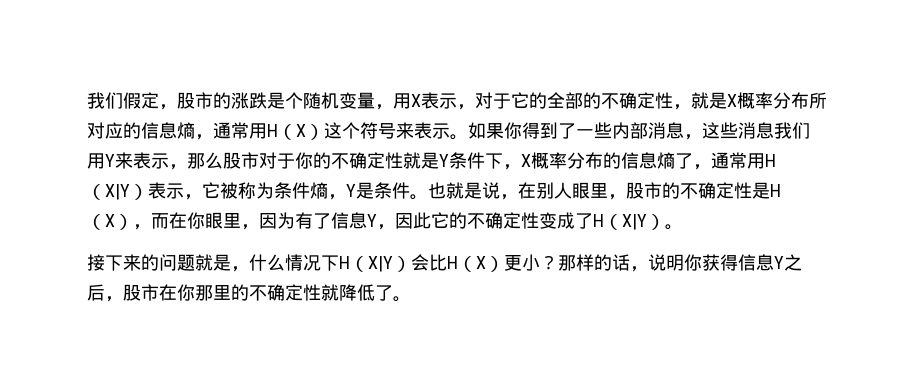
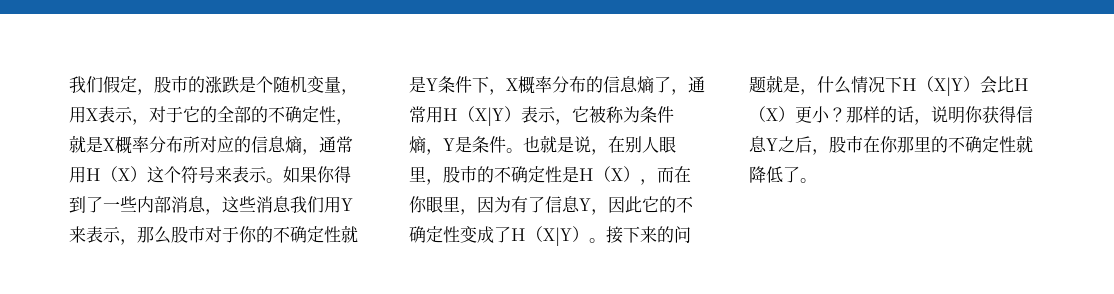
- 也就是说，在别人眼里，股市的不确定性是H（X），而在你眼里，因为有了信息Y，因此它的不确定性变成了H（X|Y）。
- 接下来的问题就是，什么情况下H（X|Y）会比H（X）更小？
+ 也就是说，在别人眼里，股市的不确定性是H（X），而在你眼里，因为有了信息Y，因此它的不确定性变成了H（X|Y）。接下来的问题就是，什么情况下H（X|Y）会比H（X）更小？

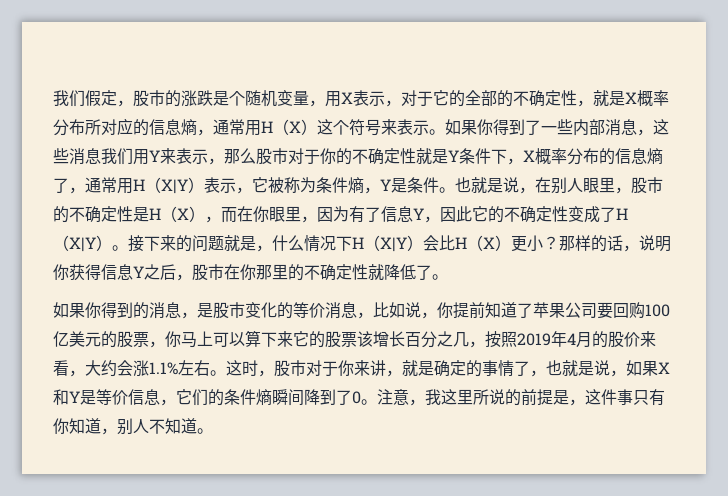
+ 如果你得到的消息，是股市变化的等价消息，比如说，你提前知道了苹果公司要回购100亿美元的股票，你马上可以算下来它的股票该增长百分之几，按照2019年4月的股价来看，大约会涨1.1%左右。这时，股市对于你来讲，就是确定的事情了，也就是说，如果X和Y是等价信息，它们的条件熵瞬间降到了0。注意，我这里所说的前提是，这件事只有你知道，别人不知道。

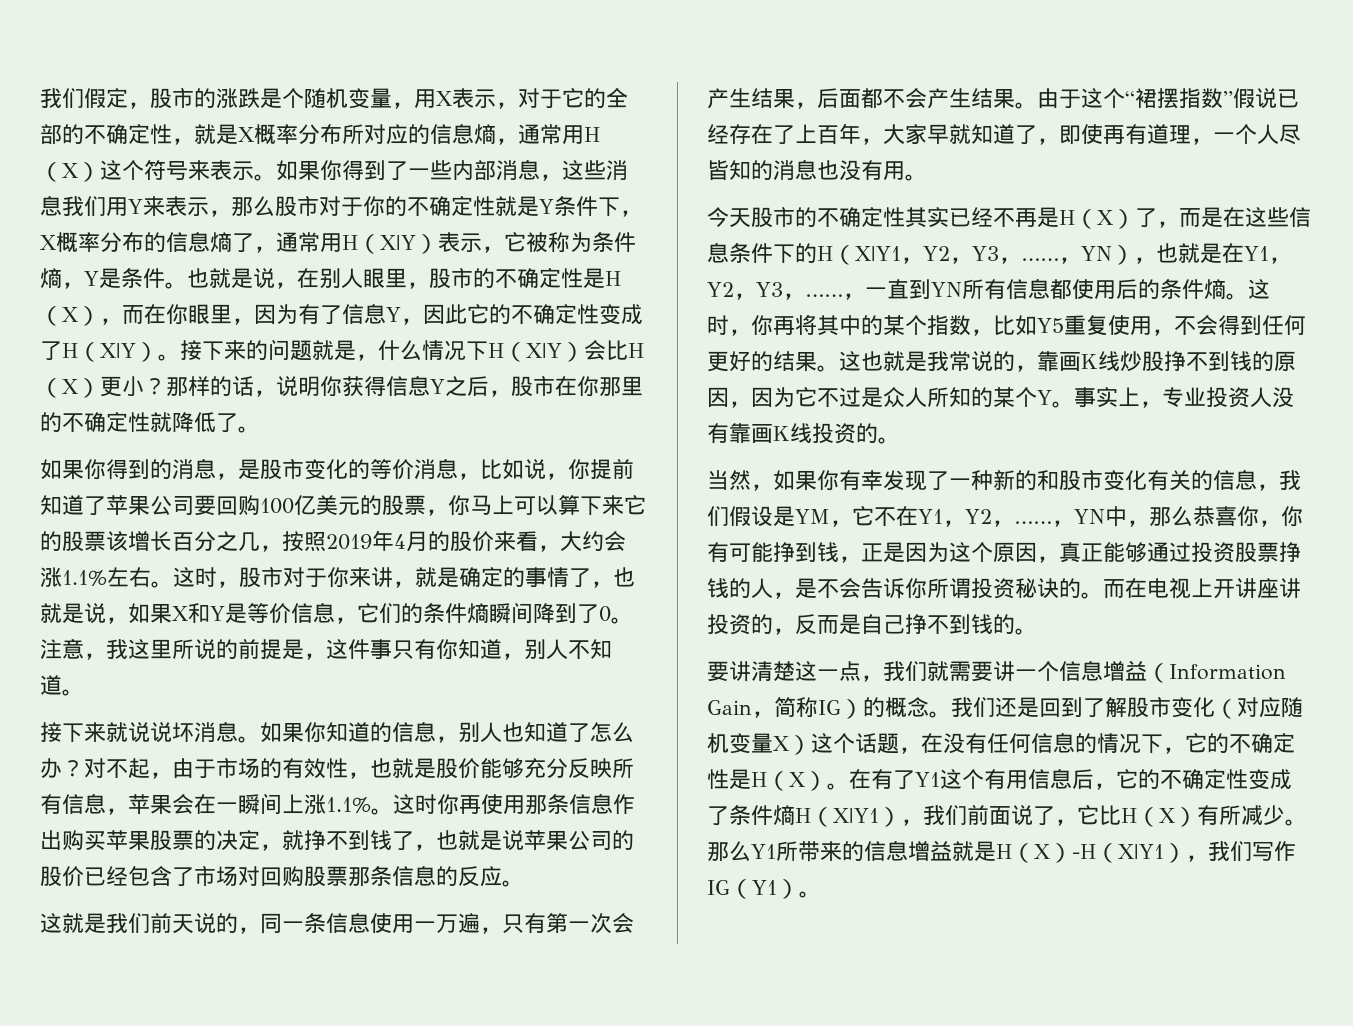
+ 接下来就说说坏消息。如果你知道的信息，别人也知道了怎么办？对不起，由于市场的有效性，也就是股价能够充分反映所有信息，苹果会在一瞬间上涨1.1%。这时你再使用那条信息作出购买苹果股票的决定，就挣不到钱了，也就是说苹果公司的股价已经包含了市场对回购股票那条信息的反应。
+ 这就是我们前天说的，同一条信息使用一万遍，只有第一次会产生结果，后面都不会产生结果。由于这个“裙摆指数”假说已经存在了上百年，大家早就知道了，即使再有道理，一个人尽皆知的消息也没有用。
+ 今天股市的不确定性其实已经不再是H（X）了，而是在这些信息条件下的H（X|Y1，Y2，Y3，……，YN），也就是在Y1，Y2，Y3，……，一直到YN所有信息都使用后的条件熵。这时，你再将其中的某个指数，比如Y5重复使用，不会得到任何更好的结果。这也就是我常说的，靠画K线炒股挣不到钱的原因，因为它不过是众人所知的某个Y。事实上，专业投资人没有靠画K线投资的。
+ 当然，如果你有幸发现了一种新的和股市变化有关的信息，我们假设是YM，它不在Y1，Y2，……，YN中，那么恭喜你，你有可能挣到钱，正是因为这个原因，真正能够通过投资股票挣钱的人，是不会告诉你所谓投资秘诀的。而在电视上开讲座讲投资的，反而是自己挣不到钱的。
+ 要讲清楚这一点，我们就需要讲一个信息增益（Information Gain，简称IG）的概念。我们还是回到了解股市变化（对应随机变量X）这个话题，在没有任何信息的情况下，它的不确定性是H（X）。在有了Y1这个有用信息后，它的不确定性变成了条件熵H（X|Y1），我们前面说了，它比H（X）有所减少。那么Y1所带来的信息增益就是H（X）-H（X|Y1），我们写作IG（Y1）。

